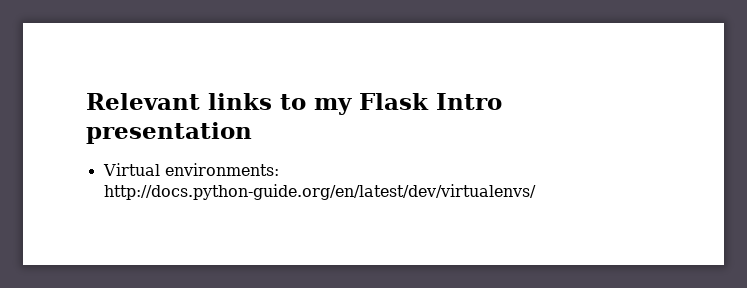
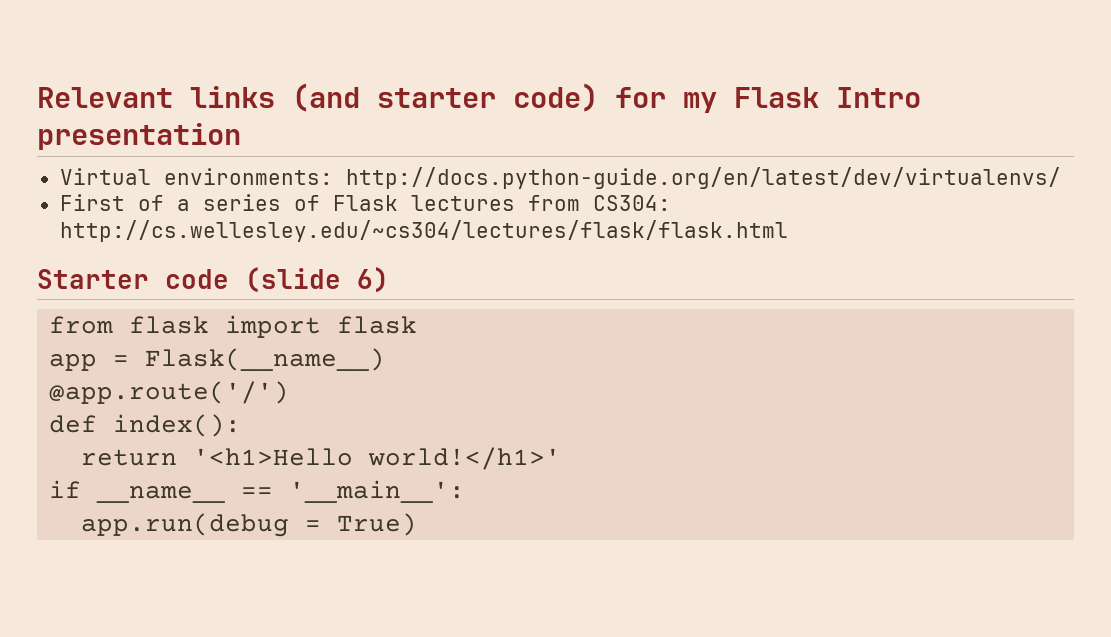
- Relevant links to my Flask Intro presentation
+ Relevant links (and starter code) for my Flask Intro presentation
+ First of a series of Flask lectures from CS304: http://cs.wellesley.edu/~cs304/lectures/flask/flask.html
+ Starter code (slide 6)
+ from flask import flask
+ app = Flask(__name__)
+ @app.route('/')
+ def index():
+ return '<h1>Hello world!</h1>'
+ if __name__ == '__main__':
+ app.run(debug = True)

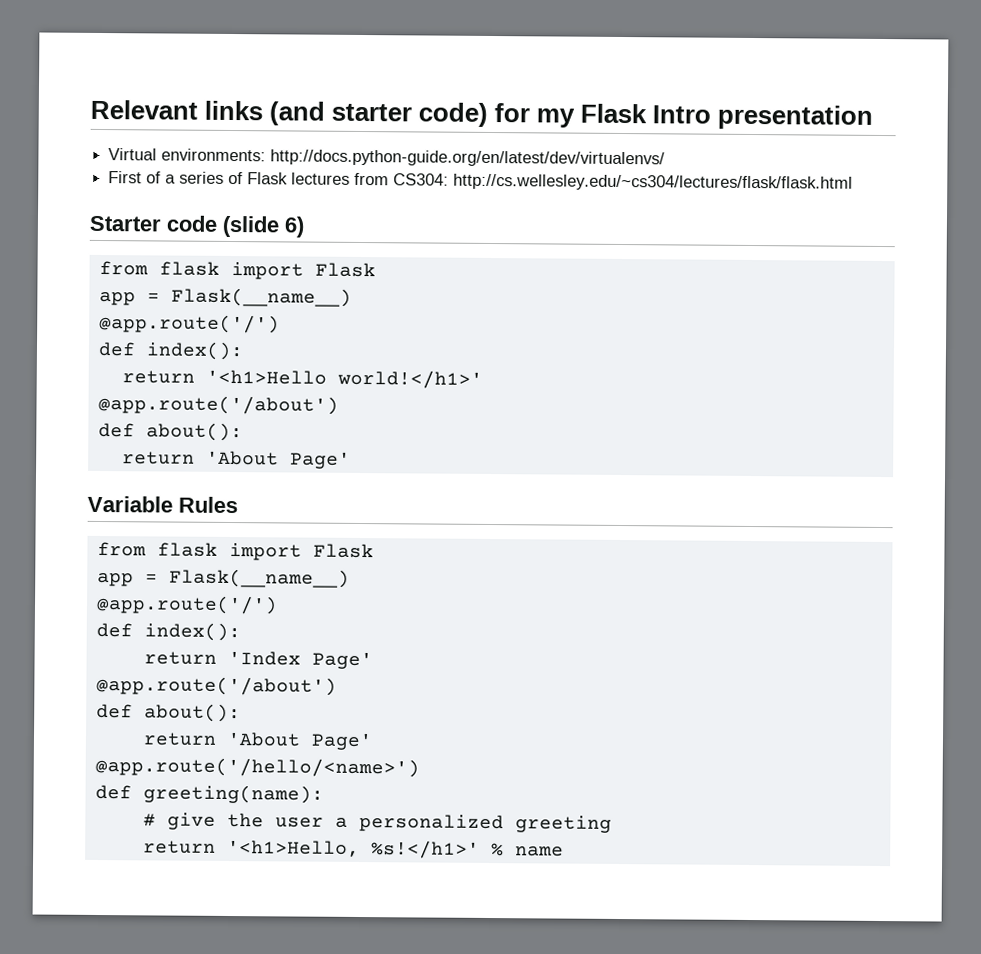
  Starter code (slide 6)
- from flask import flask
+ from flask import Flask
  return '<h1>Hello world!</h1>'
- if __name__ == '__main__':
- app.run(debug = True)
+ @app.route('/about')
+ def about():
+ return 'About Page'
+ Variable Rules
+ from flask import Flask
+ app = Flask(__name__)
+ @app.route('/')
+ def index():
+ return 'Index Page'
+ @app.route('/about')
+ def about():
+ return 'About Page'
+ @app.route('/hello/<name>')
+ def greeting(name):
+ # give the user a personalized greeting
+ return '<h1>Hello, %s!</h1>' % name

